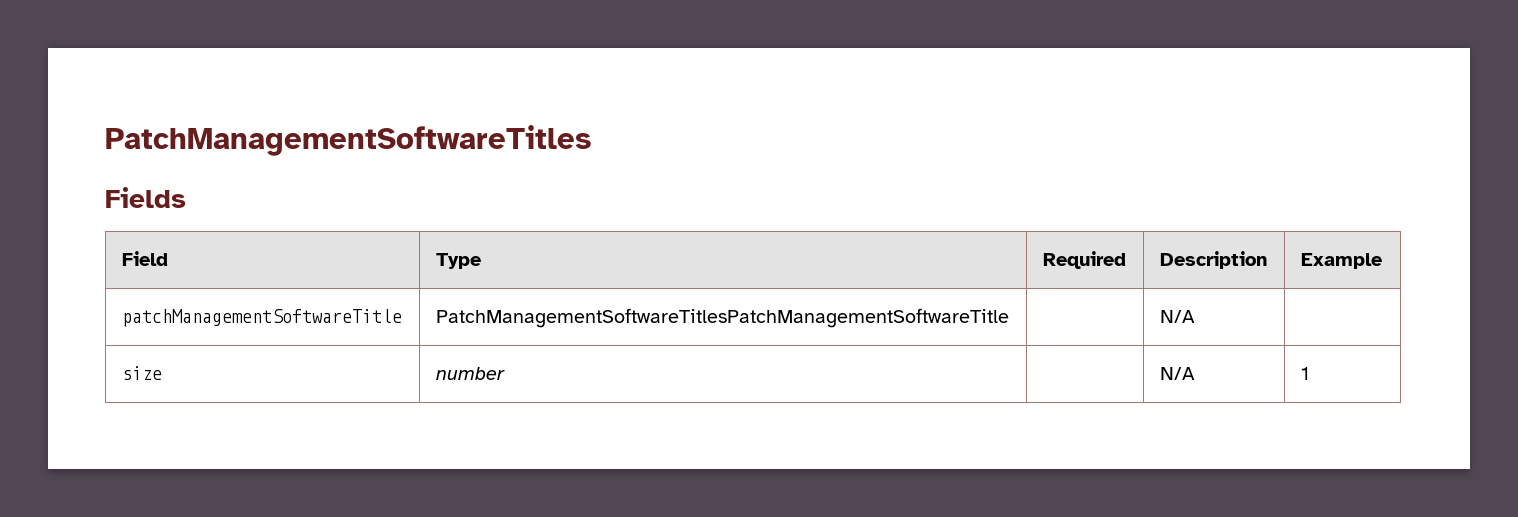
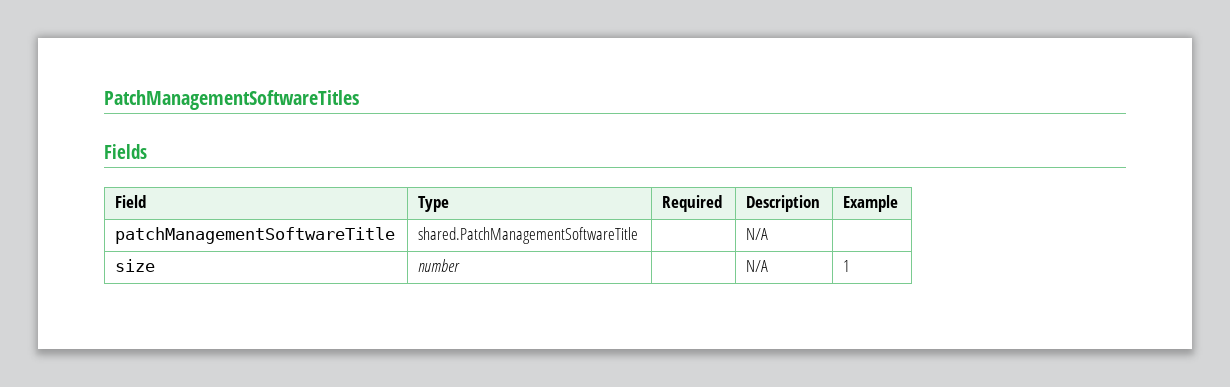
- patchManagementSoftwareTitle | PatchManagementSoftwareTitlesPatchManagementSoftwareTitle | | N/A |
+ patchManagementSoftwareTitle | shared.PatchManagementSoftwareTitle | | N/A |

